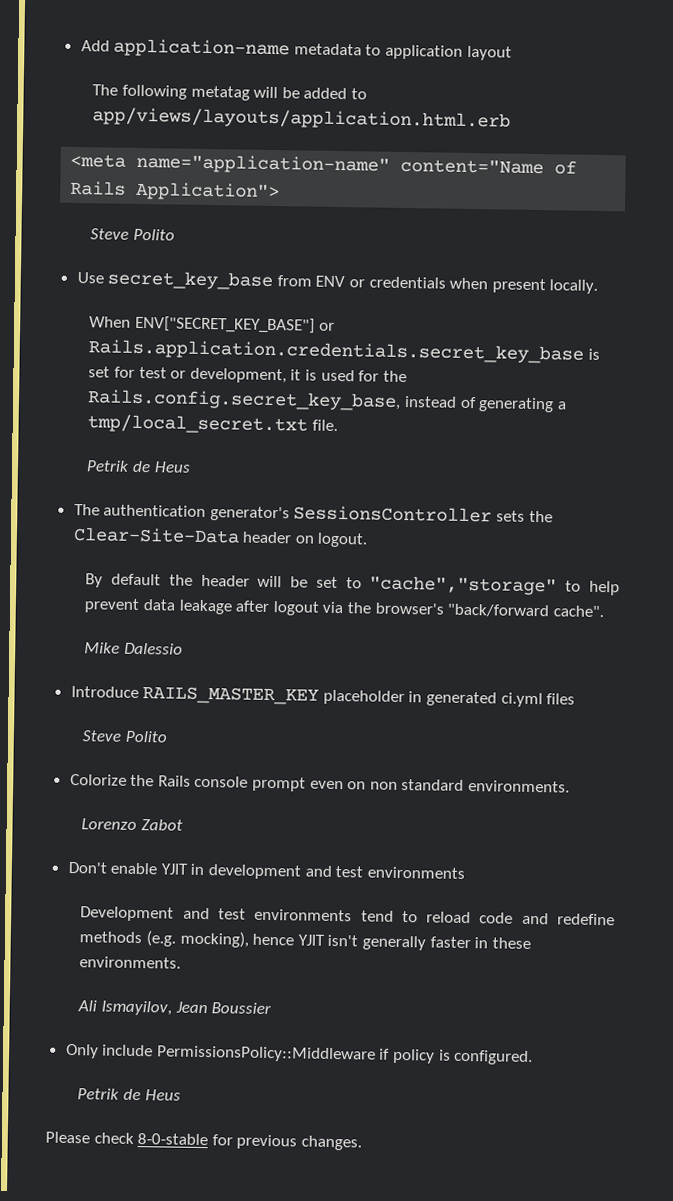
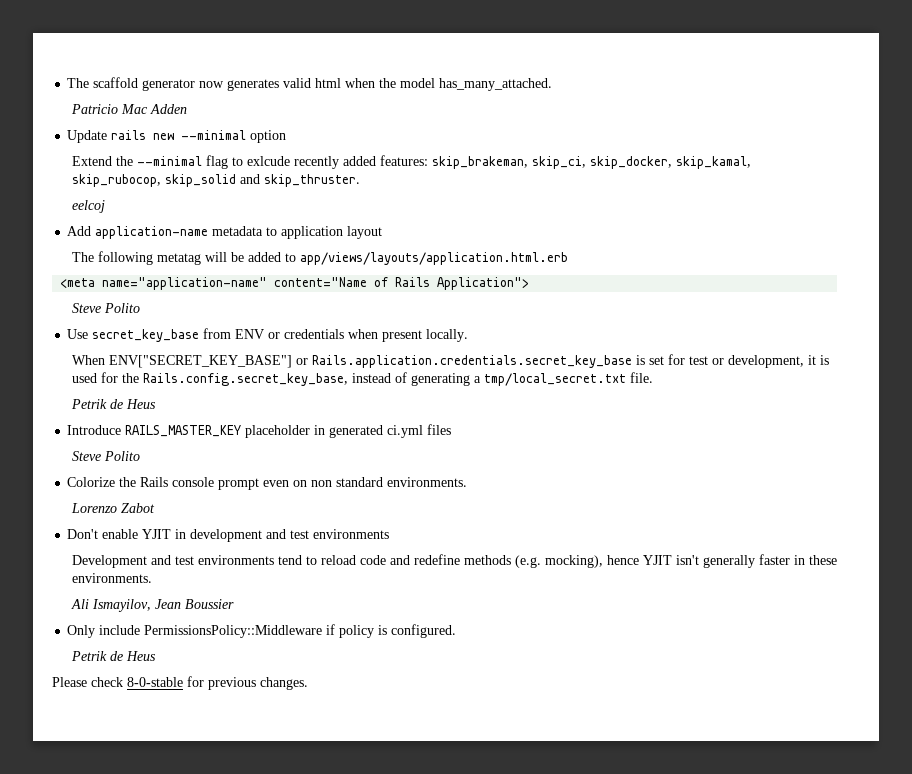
+ The scaffold generator now generates valid html when the model has_many_attached.
+ Patricio Mac Adden
+ Update rails new --minimal option
+ Extend the --minimal flag to exlcude recently added features: skip_brakeman, skip_ci, skip_docker, skip_kamal, skip_rubocop, skip_solid and skip_thruster.
+ eelcoj
- The authentication generator's SessionsController sets the Clear-Site-Data header on logout.
- By default the header will be set to "cache","storage" to help prevent data leakage after logout via the browser's "back/forward cache".
- Mike Dalessio

